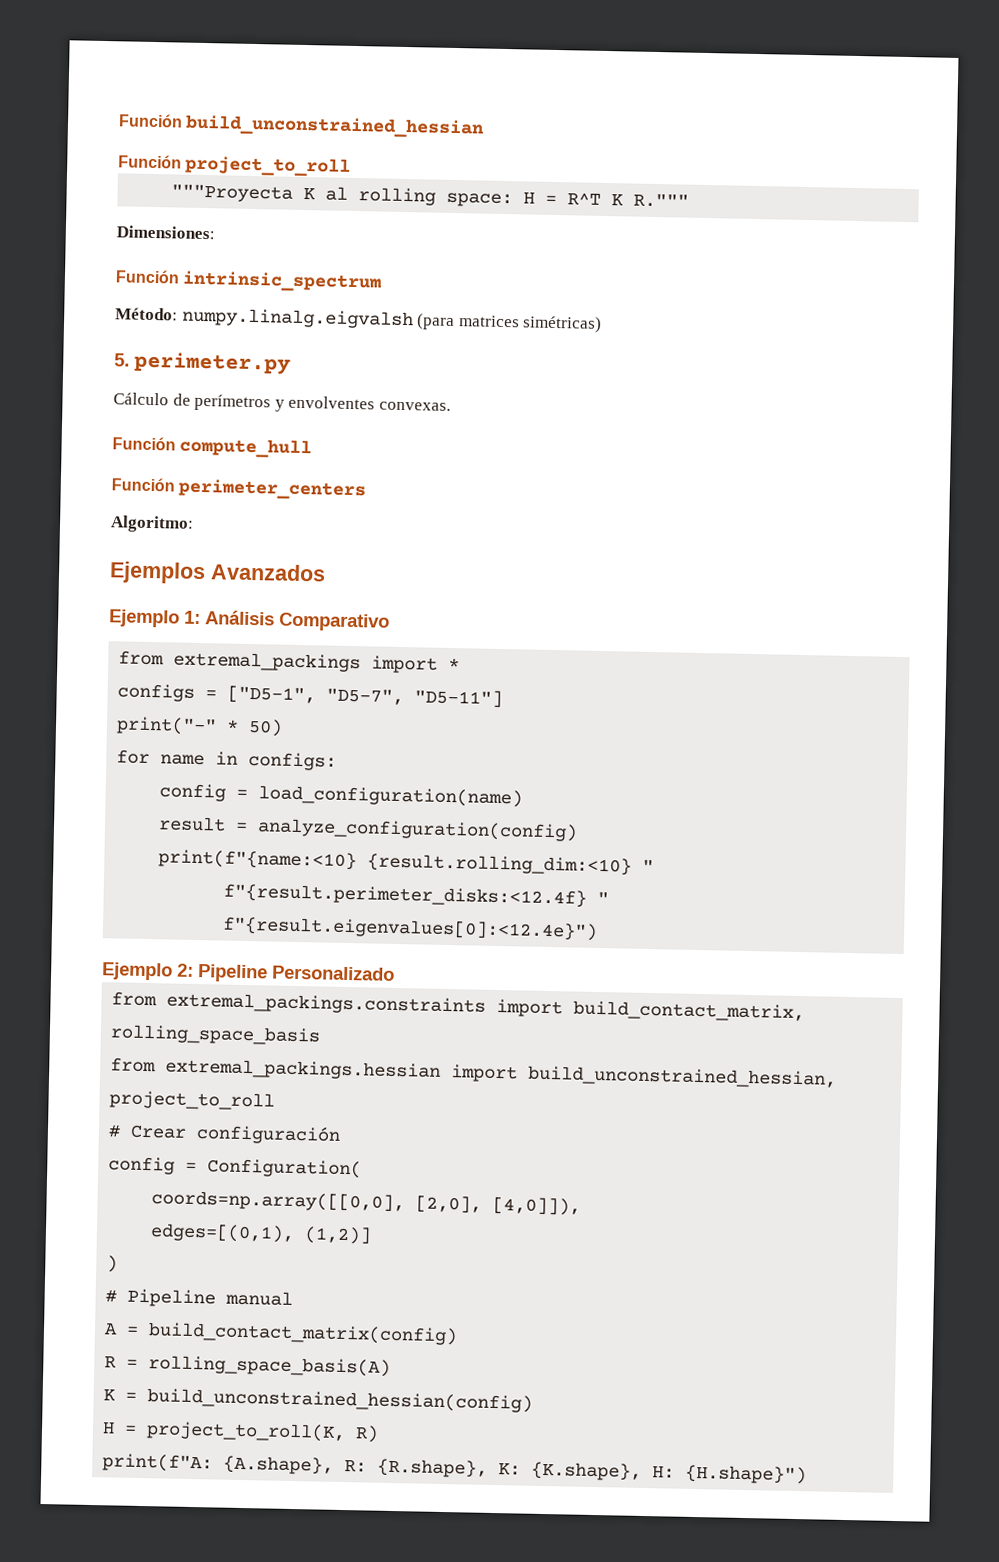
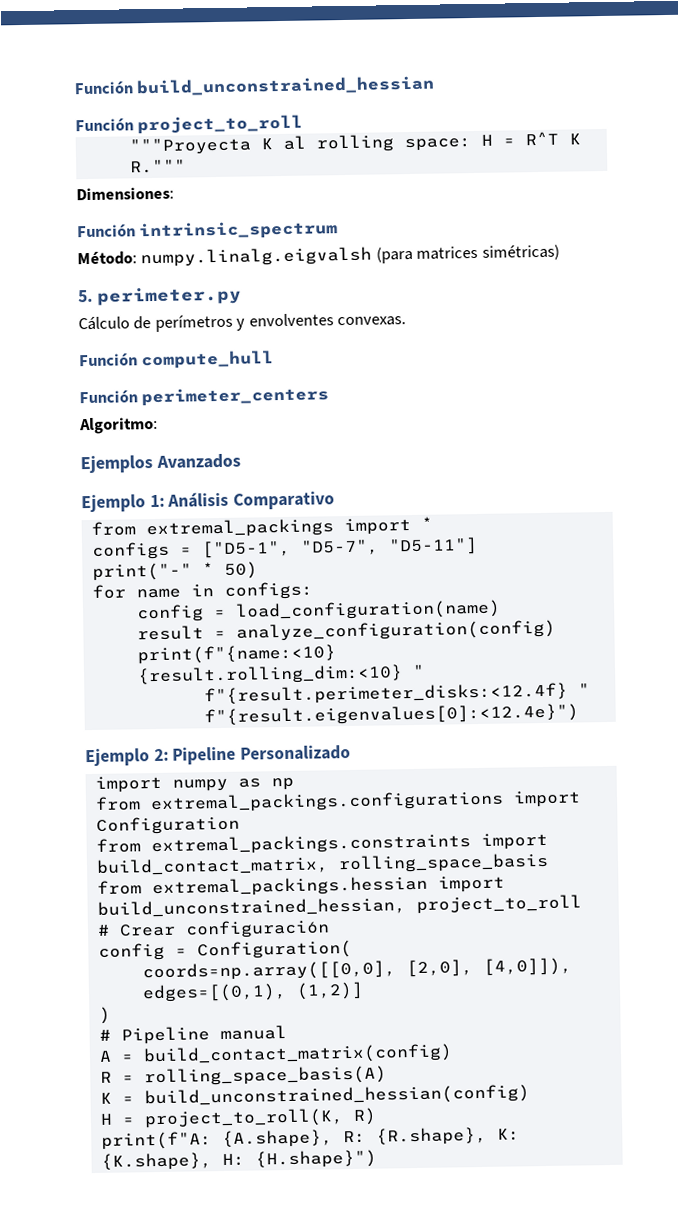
+ import numpy as np
+ from extremal_packings.configurations import Configuration

